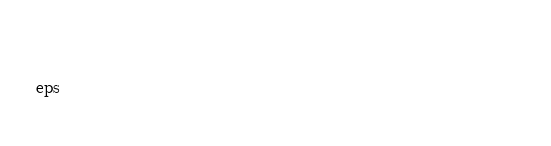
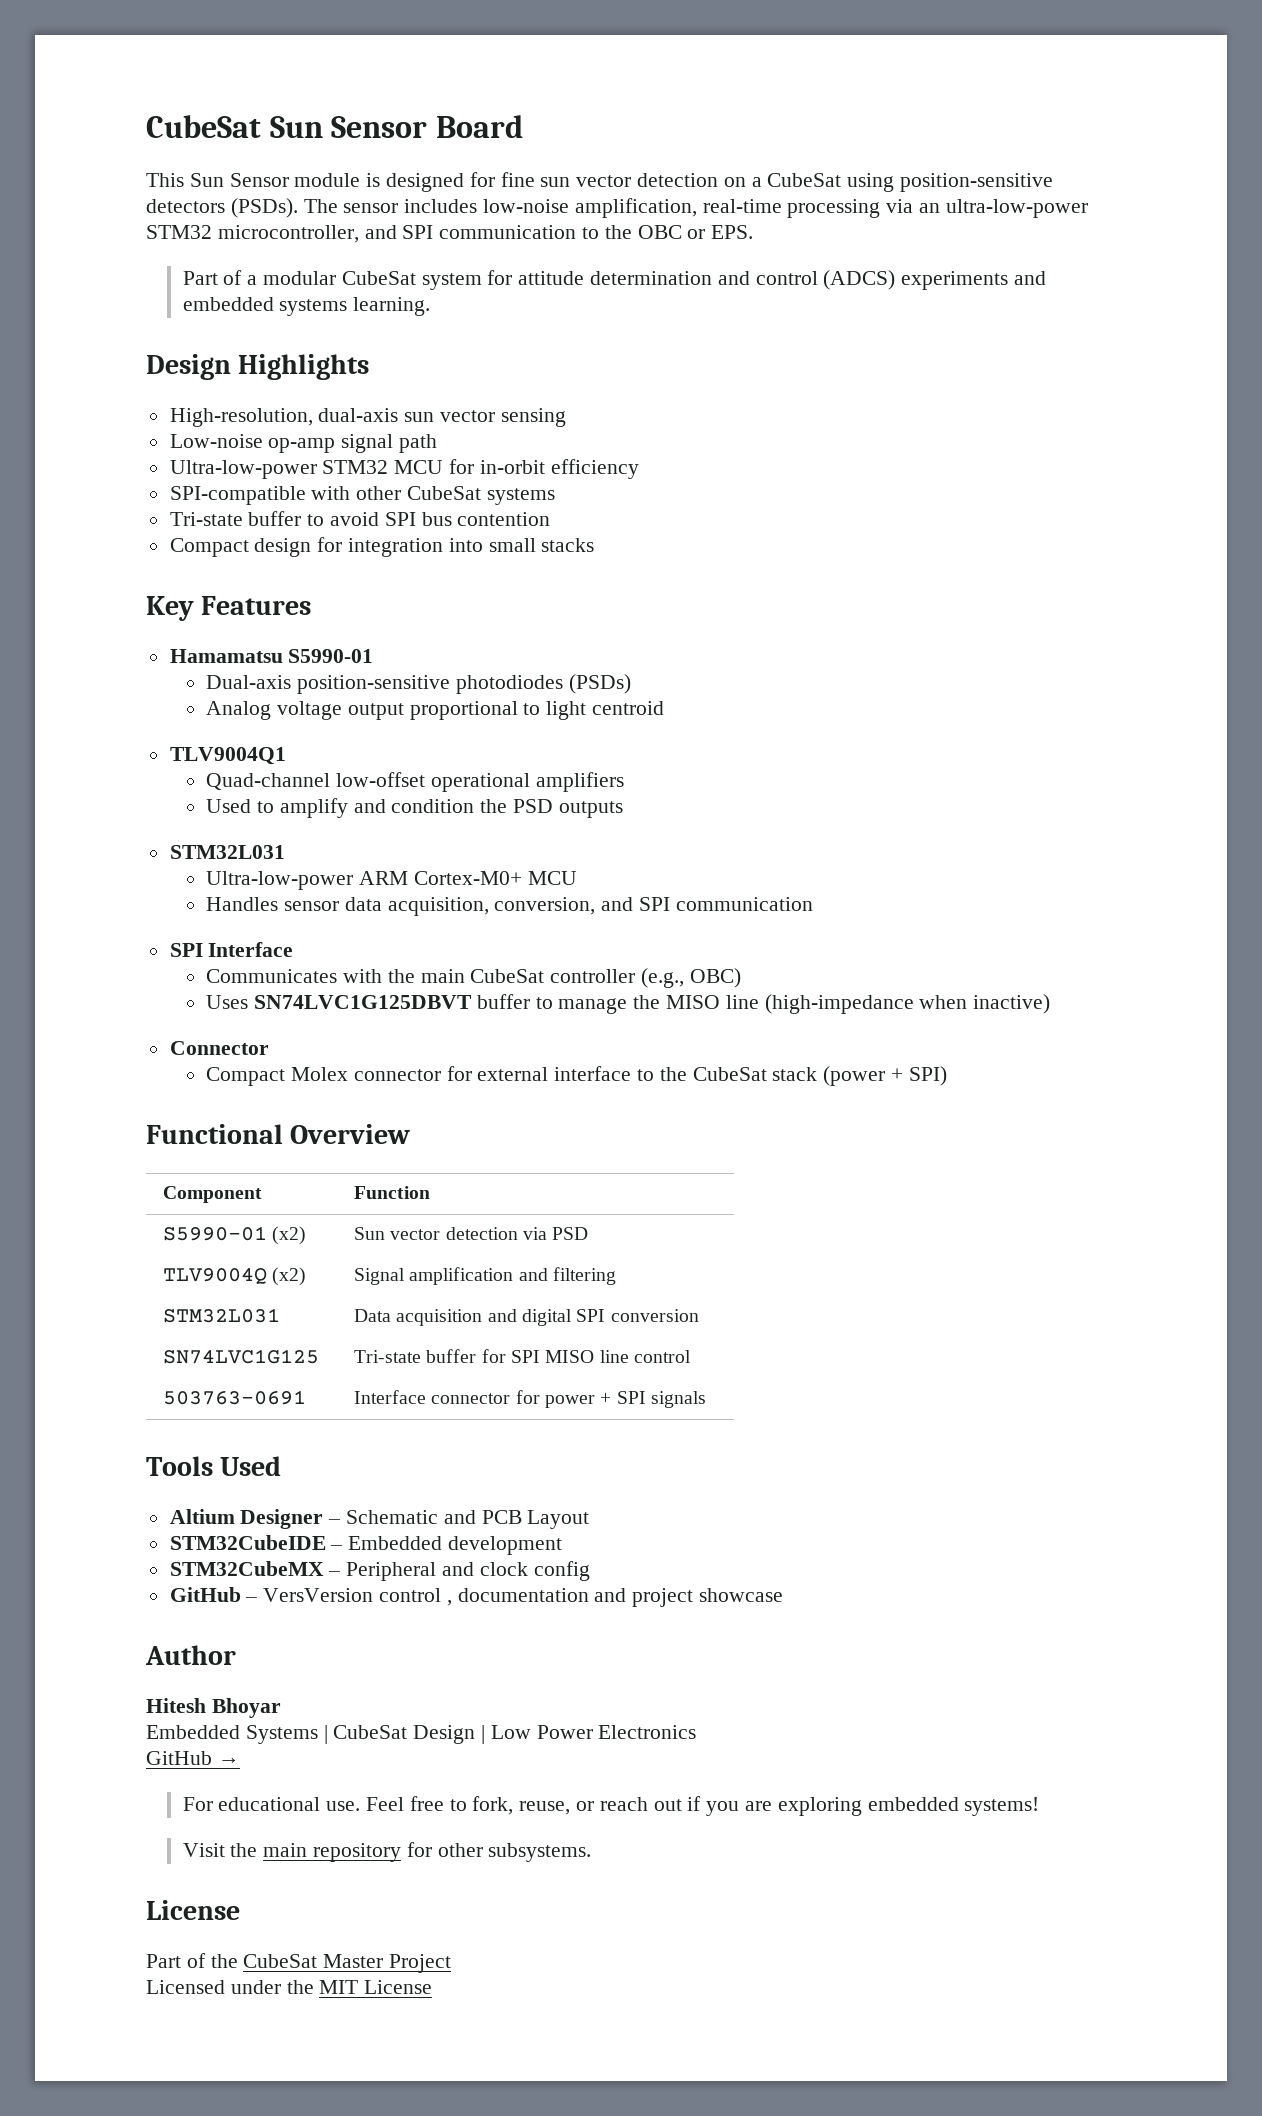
- eps
+ CubeSat Sun Sensor Board
+ This Sun Sensor module is designed for fine sun vector detection on a CubeSat using position-sensitive detectors (PSDs). The sensor includes low-noise amplification, real-time processing via an ultra-low-power STM32 microcontroller, and SPI communication to the OBC or EPS.
+ Part of a modular CubeSat system for attitude determination and control (ADCS) experiments and embedded systems learning.
+ Design Highlights
+ High-resolution, dual-axis sun vector sensing
+ Low-noise op-amp signal path
+ Ultra-low-power STM32 MCU for in-orbit efficiency
+ SPI-compatible with other CubeSat systems
+ Tri-state buffer to avoid SPI bus contention
+ Compact design for integration into small stacks
+ Key Features
+ Hamamatsu S5990-01
+ Dual-axis position-sensitive photodiodes (PSDs)
+ Analog voltage output proportional to light centroid
+ TLV9004Q1
+ Quad-channel low-offset operational amplifiers
+ Used to amplify and condition the PSD outputs
+ STM32L031
+ Ultra-low-power ARM Cortex-M0+ MCU
+ Handles sensor data acquisition, conversion, and SPI communication
+ SPI Interface
+ Communicates with the main CubeSat controller (e.g., OBC)
+ Uses SN74LVC1G125DBVT buffer to manage the MISO line (high-impedance when inactive)
+ Connector
+ Compact Molex connector for external interface to the CubeSat stack (power + SPI)
+ Functional Overview
+ Component | Function
+ S5990-01 (x2) | Sun vector detection via PSD
+ TLV9004Q (x2) | Signal amplification and filtering
+ STM32L031 | Data acquisition and digital SPI conversion
+ SN74LVC1G125 | Tri-state buffer for SPI MISO line control
+ 503763-0691 | Interface connector for power + SPI signals
+ Tools Used
+ Altium Designer – Schematic and PCB Layout
+ STM32CubeIDE – Embedded development
+ STM32CubeMX – Peripheral and clock config
+ GitHub – VersVersion control , documentation and project showcase
+ Author
+ Hitesh Bhoyar
+ Embedded Systems | CubeSat Design | Low Power Electronics
+ GitHub →
+ For educational use. Feel free to fork, reuse, or reach out if you are exploring embedded systems!
+ Visit the main repository for other subsystems.
+ License
+ Part of the CubeSat Master Project
+ Licensed under the MIT License

